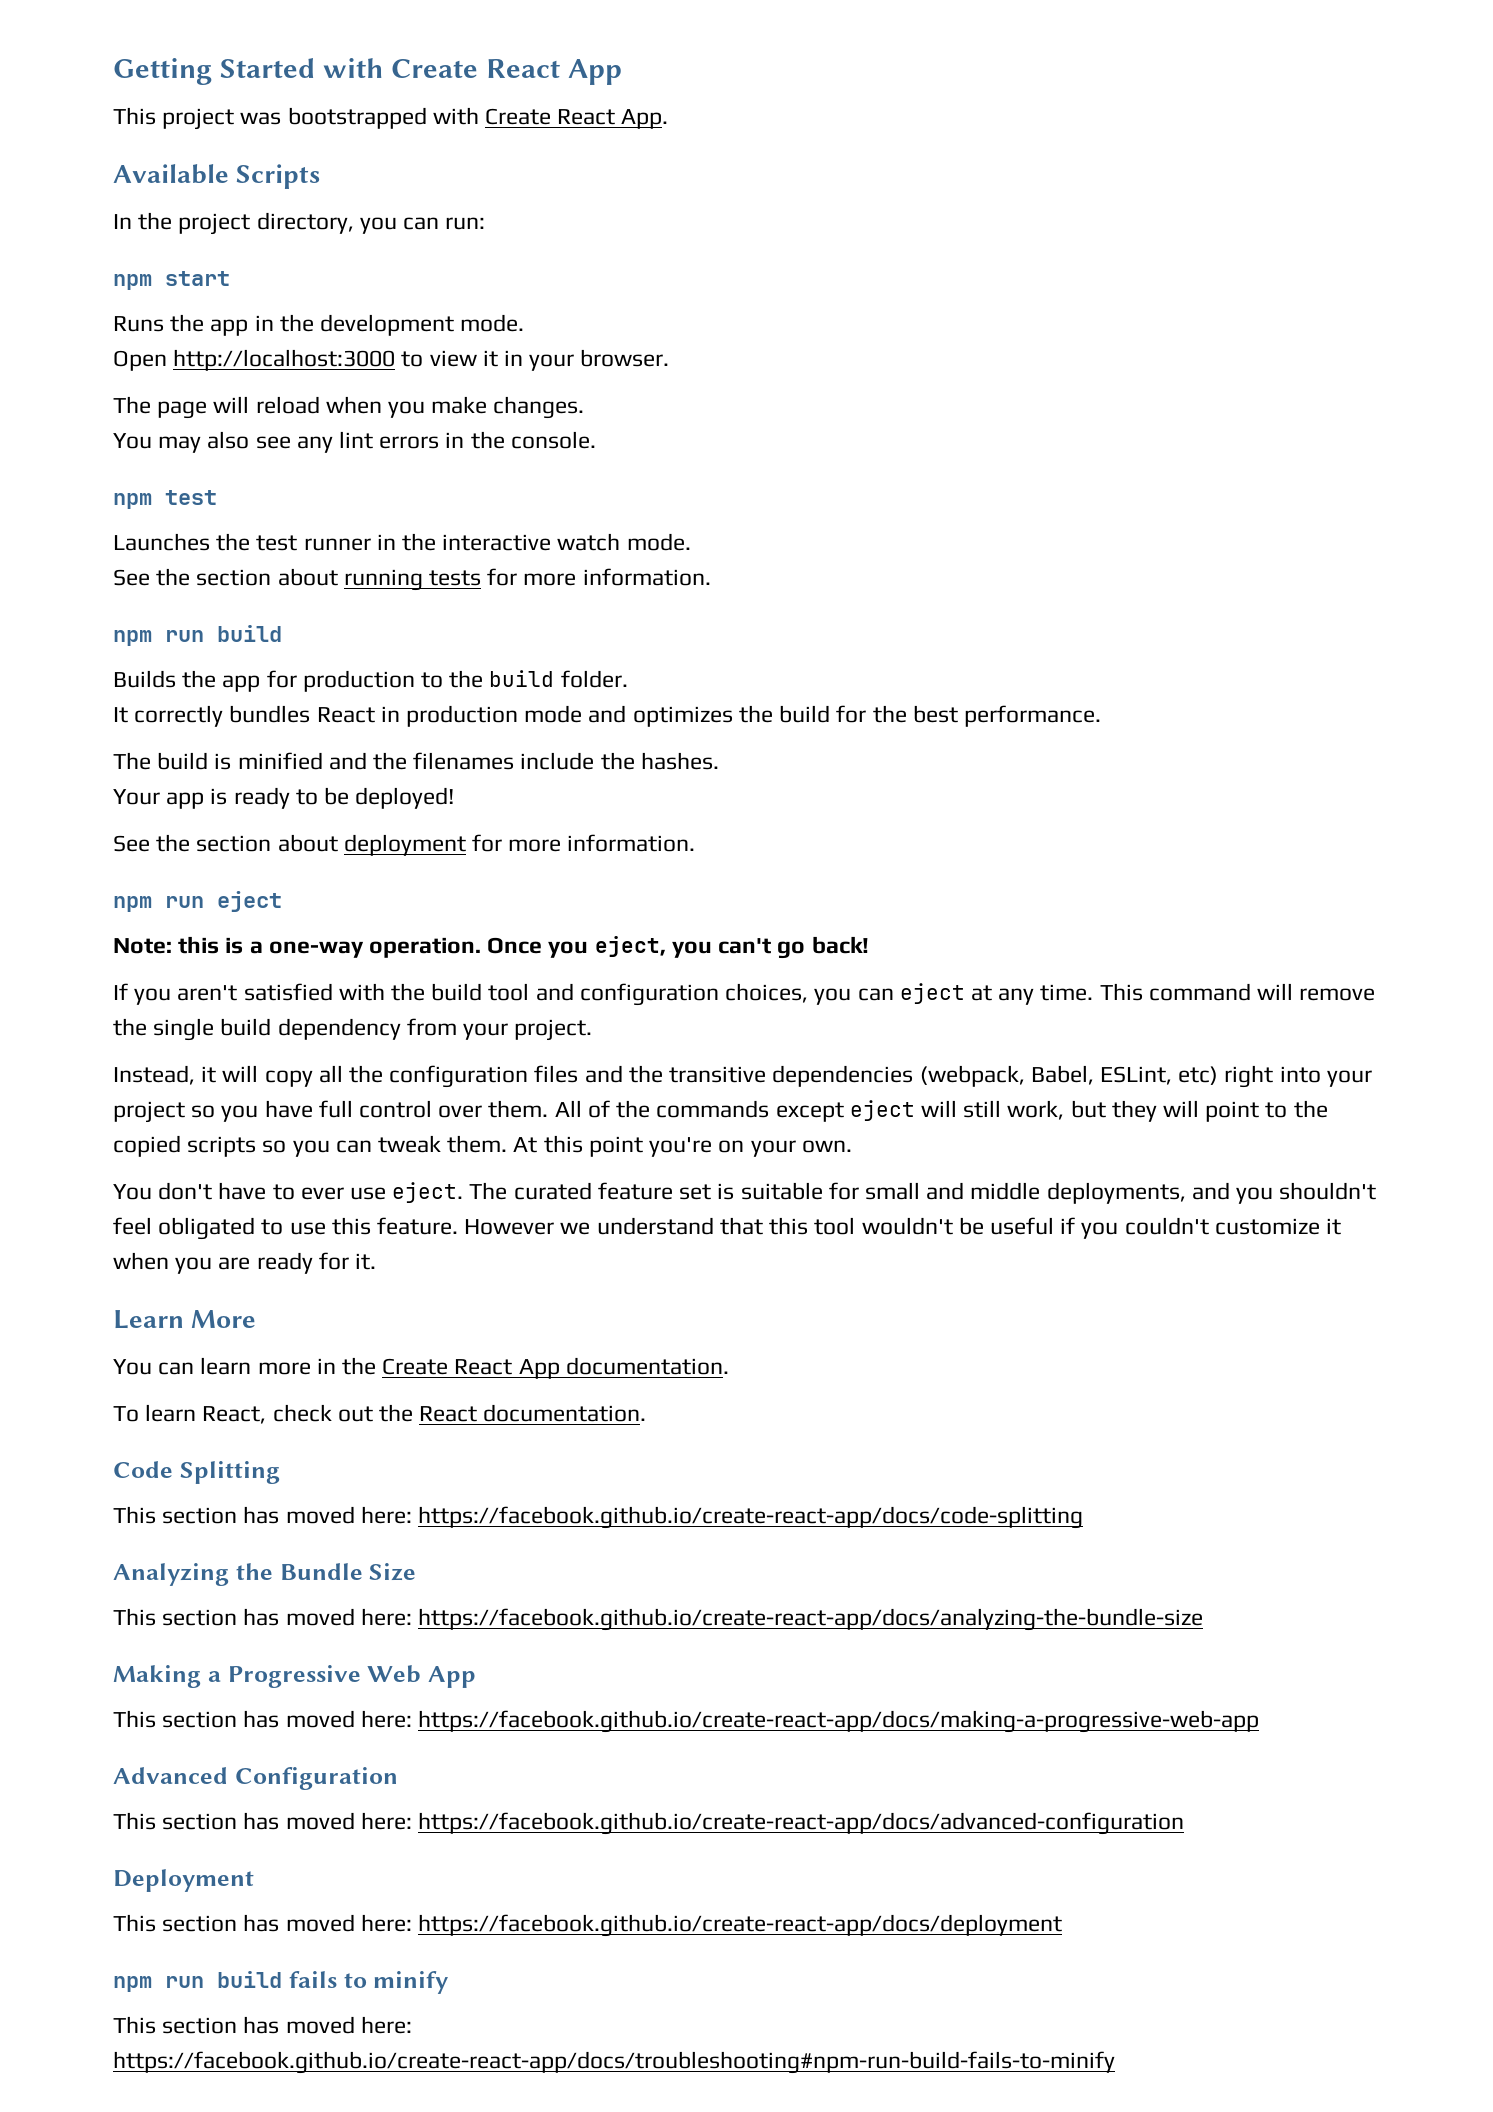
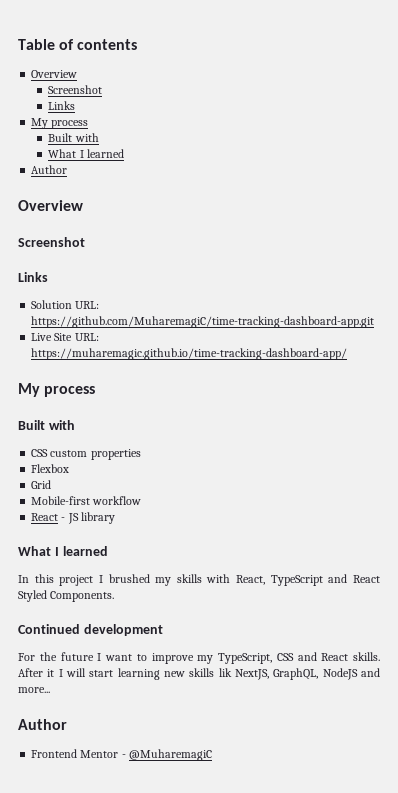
- Getting Started with Create React App
- This project was bootstrapped with Create React App.
- Available Scripts
- In the project directory, you can run:
- npm start
- Runs the app in the development mode.
- Open http://localhost:3000 to view it in your browser.
- The page will reload when you make changes.
- You may also see any lint errors in the console.
- npm test
- Launches the test runner in the interactive watch mode.
- See the section about running tests for more information.
- npm run build
- Builds the app for production to the build folder.
- It correctly bundles React in production mode and optimizes the build for the best performance.
- The build is minified and the filenames include the hashes.
- Your app is ready to be deployed!
- See the section about deployment for more information.
- npm run eject
- Note: this is a one-way operation. Once you eject, you can't go back!
- If you aren't satisfied with the build tool and configuration choices, you can eject at any time. This command will remove the single build dependency from your project.
- Instead, it will copy all the configuration files and the transitive dependencies (webpack, Babel, ESLint, etc) right into your project so you have full control over them. All of the commands except eject will still work, but they will point to the copied scripts so you can tweak them. At this point you're on your own.
- You don't have to ever use eject. The curated feature set is suitable for small and middle deployments, and you shouldn't feel obligated to use this feature. However we understand that this tool wouldn't be useful if you couldn't customize it when you are ready for it.
- Learn More
- You can learn more in the Create React App documentation.
- To learn React, check out the React documentation.
- Code Splitting
- This section has moved here: https://facebook.github.io/create-react-app/docs/code-splitting
- Analyzing the Bundle Size
- This section has moved here: https://facebook.github.io/create-react-app/docs/analyzing-the-bundle-size
- Making a Progressive Web App
- This section has moved here: https://facebook.github.io/create-react-app/docs/making-a-progressive-web-app
- Advanced Configuration
- This section has moved here: https://facebook.github.io/create-react-app/docs/advanced-configuration
- Deployment
- This section has moved here: https://facebook.github.io/create-react-app/docs/deployment
- npm run build fails to minify
- This section has moved here: https://facebook.github.io/create-react-app/docs/troubleshooting#npm-run-build-fails-to-minify
+ Table of contents
+ Overview
+ Screenshot
+ Links
+ My process
+ Built with
+ What I learned
+ Author
+ Overview
+ Screenshot
+ Links
+ Solution URL: https://github.com/MuharemagiC/time-tracking-dashboard-app.git
+ Live Site URL: https://muharemagic.github.io/time-tracking-dashboard-app/
+ My process
+ Built with
+ CSS custom properties
+ Flexbox
+ Grid
+ Mobile-first workflow
+ React - JS library
+ What I learned
+ In this project I brushed my skills with React, TypeScript and React Styled Components.
+ Continued development
+ For the future I want to improve my TypeScript, CSS and React skills. After it I will start learning new skills lik NextJS, GraphQL, NodeJS and more...
+ Author
+ Frontend Mentor - @MuharemagiC

